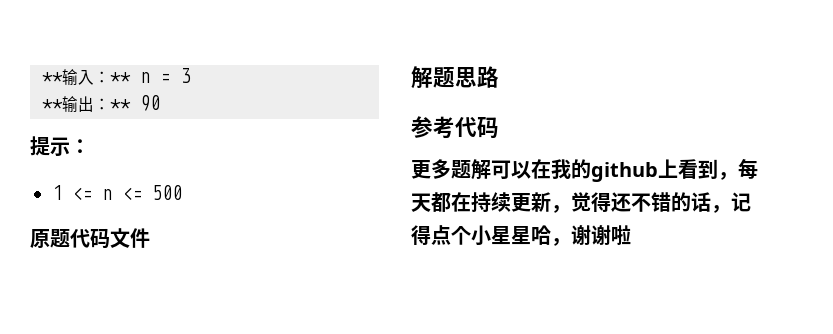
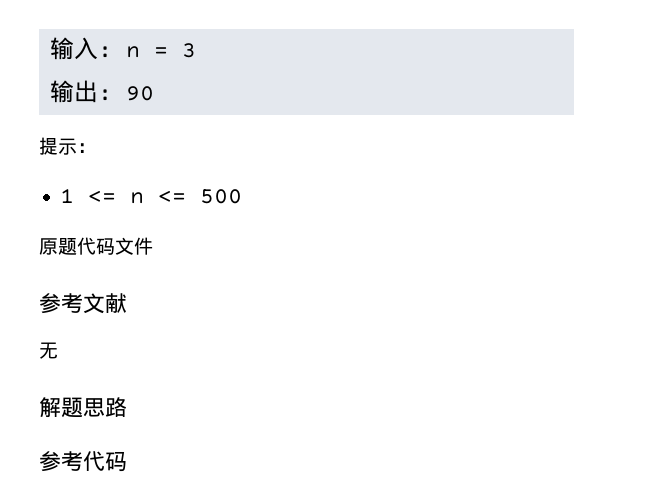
- **输入：** n = 3
+ 输入: n = 3
- **输出：** 90
+ 输出: 90
+ 参考文献
+ 无
- 更多题解可以在我的github上看到，每天都在持续更新，觉得还不错的话，记得点个小星星哈，谢谢啦

